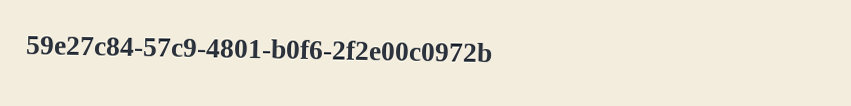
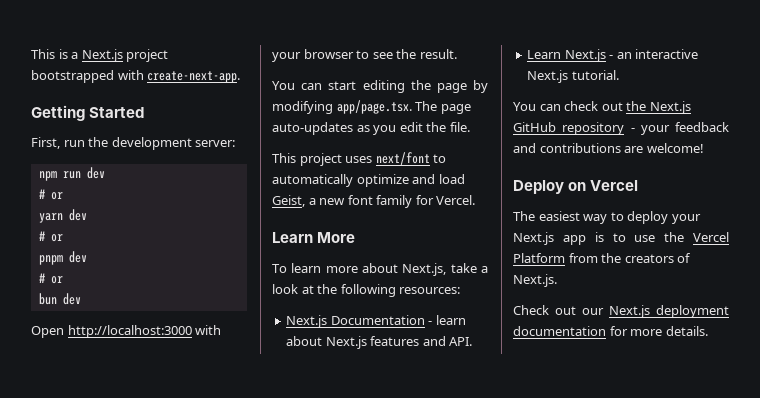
- 59e27c84-57c9-4801-b0f6-2f2e00c0972b
+ This is a Next.js project bootstrapped with create-next-app.
+ Getting Started
+ First, run the development server:
+ npm run dev
+ # or
+ yarn dev
+ # or
+ pnpm dev
+ # or
+ bun dev
+ Open http://localhost:3000 with your browser to see the result.
+ You can start editing the page by modifying app/page.tsx. The page auto-updates as you edit the file.
+ This project uses next/font to automatically optimize and load Geist, a new font family for Vercel.
+ Learn More
+ To learn more about Next.js, take a look at the following resources:
+ Next.js Documentation - learn about Next.js features and API.
+ Learn Next.js - an interactive Next.js tutorial.
+ You can check out the Next.js GitHub repository - your feedback and contributions are welcome!
+ Deploy on Vercel
+ The easiest way to deploy your Next.js app is to use the Vercel Platform from the creators of Next.js.
+ Check out our Next.js deployment documentation for more details.

